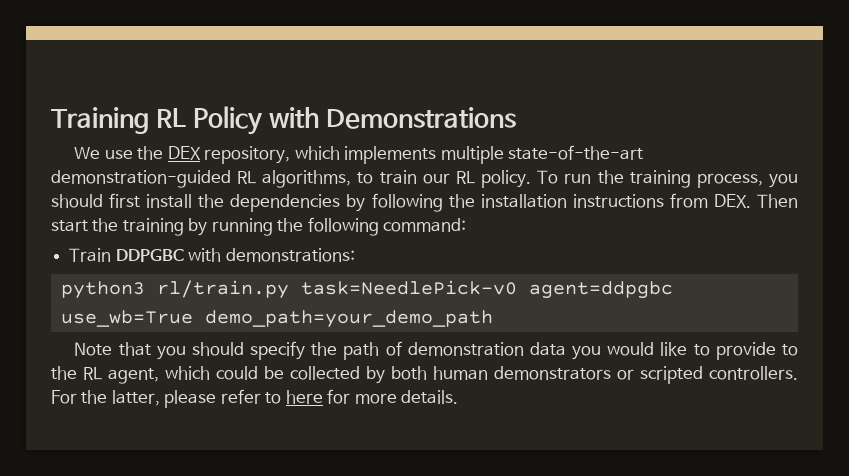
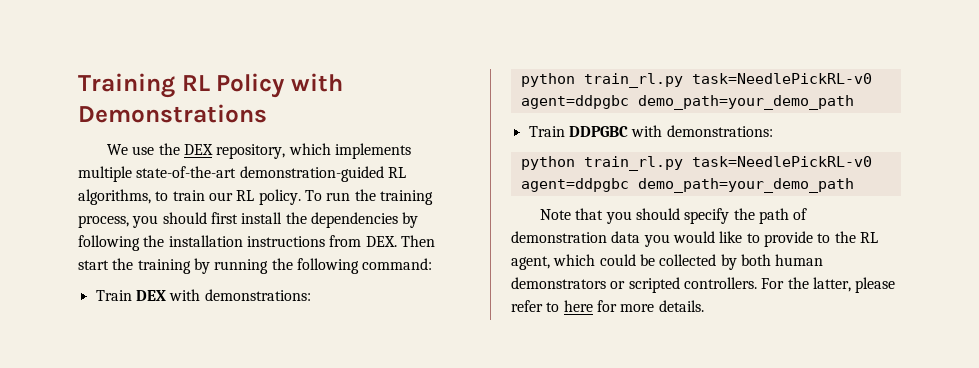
+ Train DEX with demonstrations:
+ python train_rl.py task=NeedlePickRL-v0 agent=ddpgbc demo_path=your_demo_path
  Train DDPGBC with demonstrations:
- python3 rl/train.py task=NeedlePick-v0 agent=ddpgbc use_wb=True demo_path=your_demo_path
+ python train_rl.py task=NeedlePickRL-v0 agent=ddpgbc demo_path=your_demo_path

